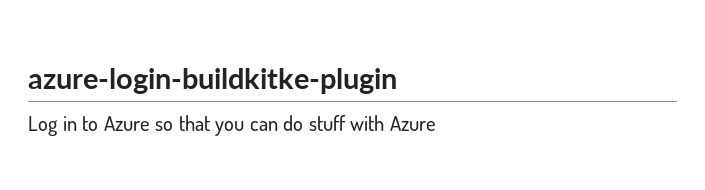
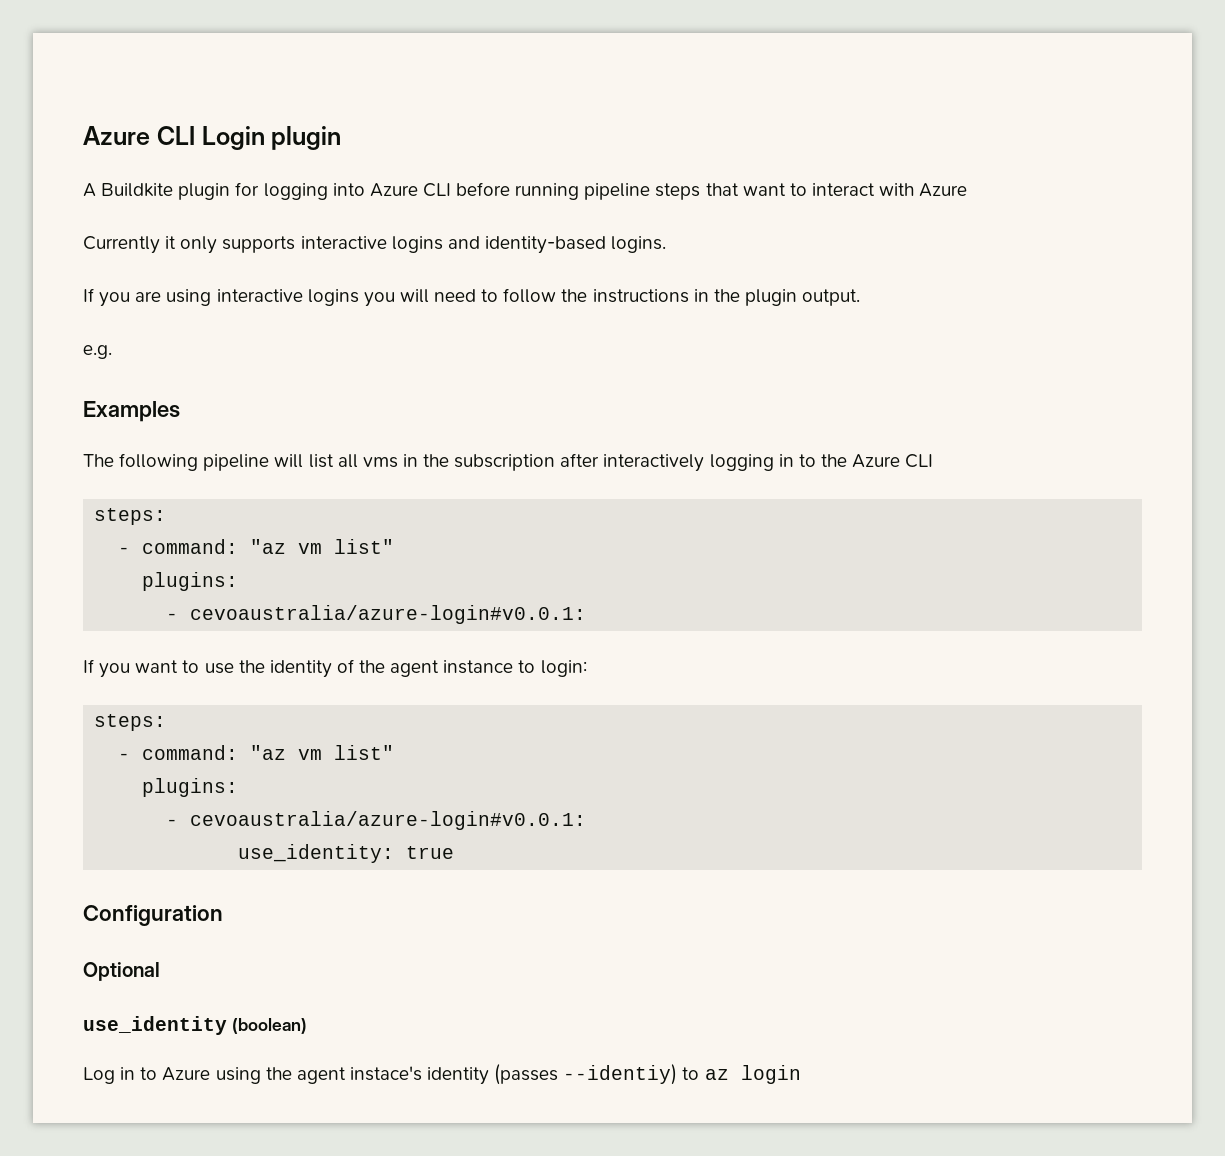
- azure-login-buildkitke-plugin
- Log in to Azure so that you can do stuff with Azure
+ Azure CLI Login plugin
+ A Buildkite plugin for logging into Azure CLI before running pipeline steps that want to interact with Azure
+ Currently it only supports interactive logins and identity-based logins.
+ If you are using interactive logins you will need to follow the instructions in the plugin output.
+ e.g.
+ Examples
+ The following pipeline will list all vms in the subscription after interactively logging in to the Azure CLI
+ steps:
+ - command: "az vm list"
+ plugins:
+ - cevoaustralia/azure-login#v0.0.1:
+ If you want to use the identity of the agent instance to login:
+ steps:
+ - command: "az vm list"
+ plugins:
+ - cevoaustralia/azure-login#v0.0.1:
+ use_identity: true
+ Configuration
+ Optional
+ use_identity (boolean)
+ Log in to Azure using the agent instace's identity (passes --identiy) to az login

